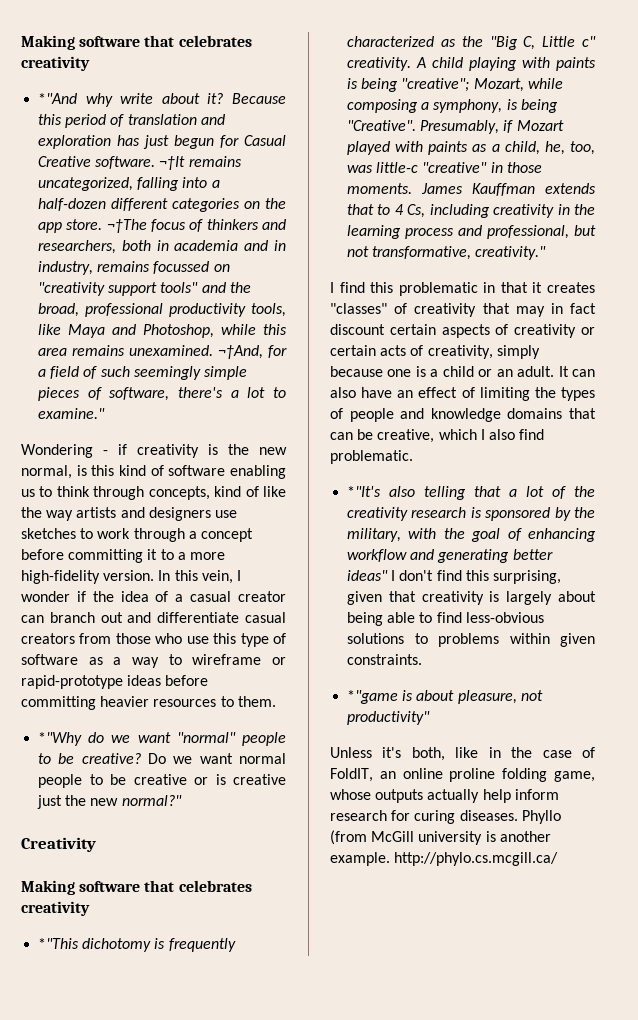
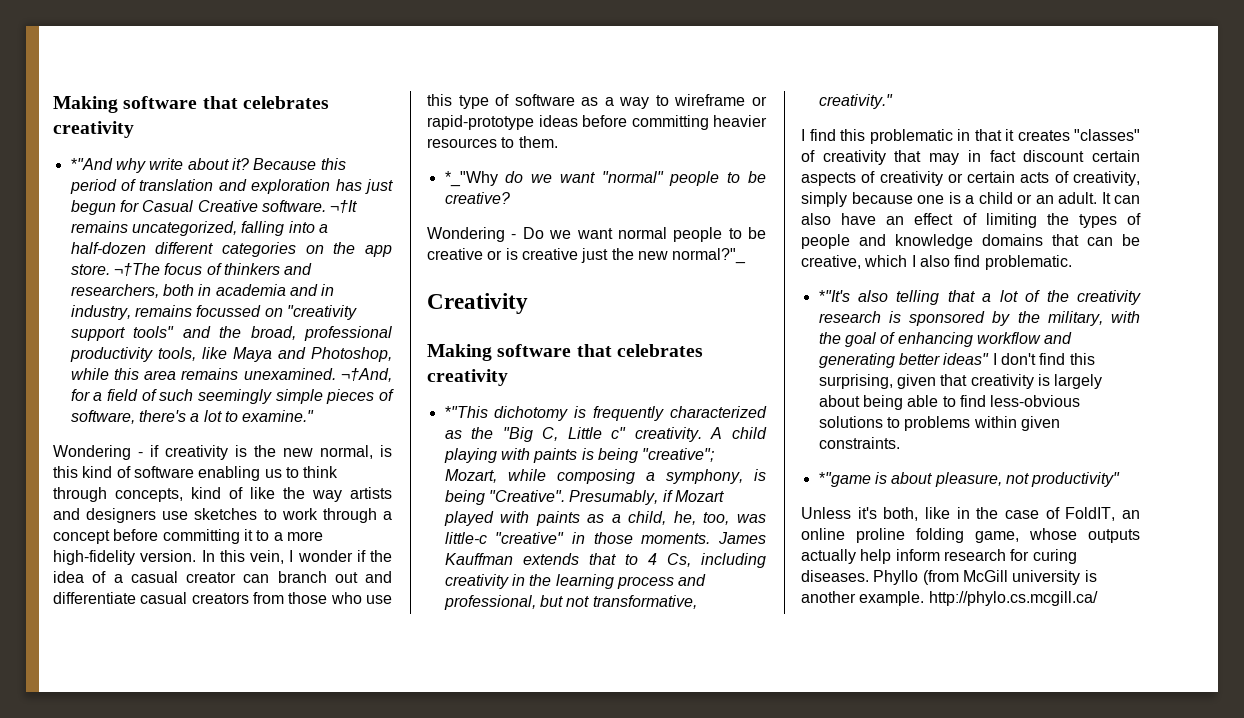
- *"Why do we want "normal" people to be creative? Do we want normal people to be creative or is creative just the new normal?"
+ *_"Why do we want "normal" people to be creative?
+ Wondering - Do we want normal people to be creative or is creative just the new normal?"_

